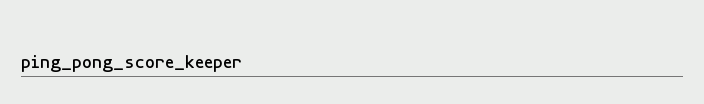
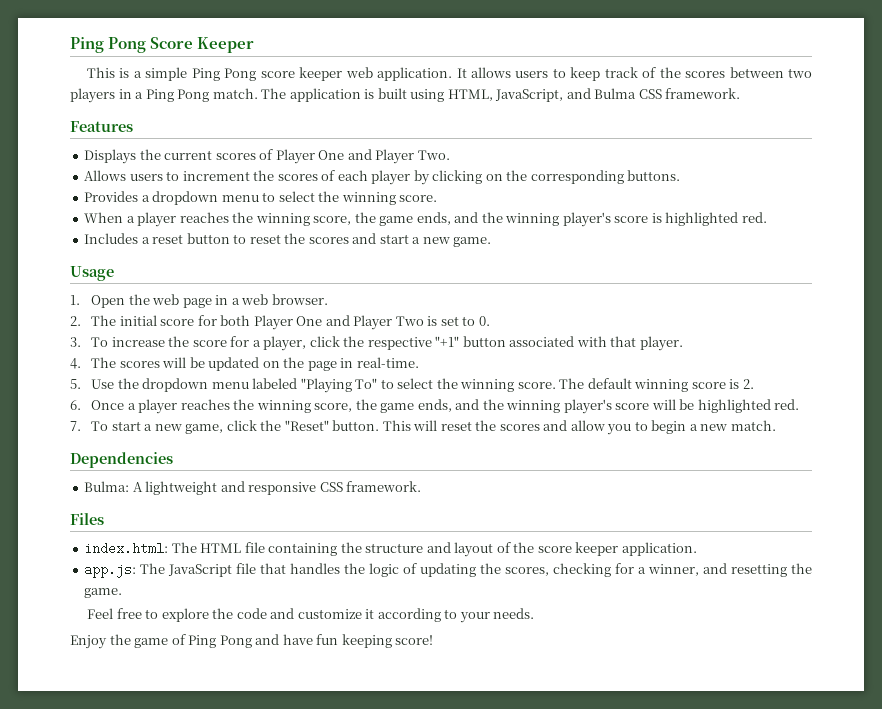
- ping_pong_score_keeper
+ Ping Pong Score Keeper
+ This is a simple Ping Pong score keeper web application. It allows users to keep track of the scores between two players in a Ping Pong match. The application is built using HTML, JavaScript, and Bulma CSS framework.
+ Features
+ Displays the current scores of Player One and Player Two.
+ Allows users to increment the scores of each player by clicking on the corresponding buttons.
+ Provides a dropdown menu to select the winning score.
+ When a player reaches the winning score, the game ends, and the winning player's score is highlighted red.
+ Includes a reset button to reset the scores and start a new game.
+ Usage
+ 1. Open the web page in a web browser.
+ 2. The initial score for both Player One and Player Two is set to 0.
+ 3. To increase the score for a player, click the respective "+1" button associated with that player.
+ 4. The scores will be updated on the page in real-time.
+ 5. Use the dropdown menu labeled "Playing To" to select the winning score. The default winning score is 2.
+ 6. Once a player reaches the winning score, the game ends, and the winning player's score will be highlighted red.
+ 7. To start a new game, click the "Reset" button. This will reset the scores and allow you to begin a new match.
+ Dependencies
+ Bulma: A lightweight and responsive CSS framework.
+ Files
+ index.html: The HTML file containing the structure and layout of the score keeper application.
+ app.js: The JavaScript file that handles the logic of updating the scores, checking for a winner, and resetting the game.
+ Feel free to explore the code and customize it according to your needs.
+ Enjoy the game of Ping Pong and have fun keeping score!

